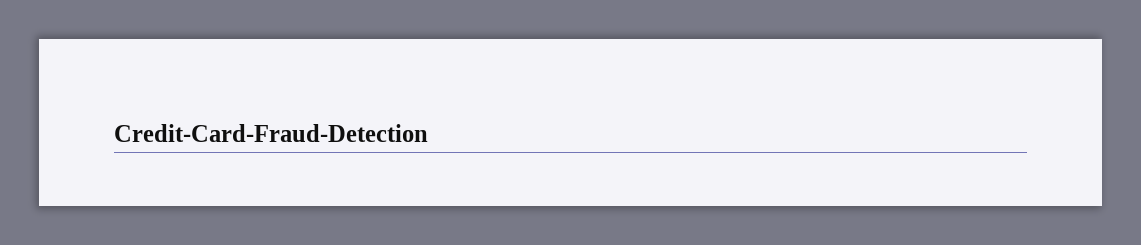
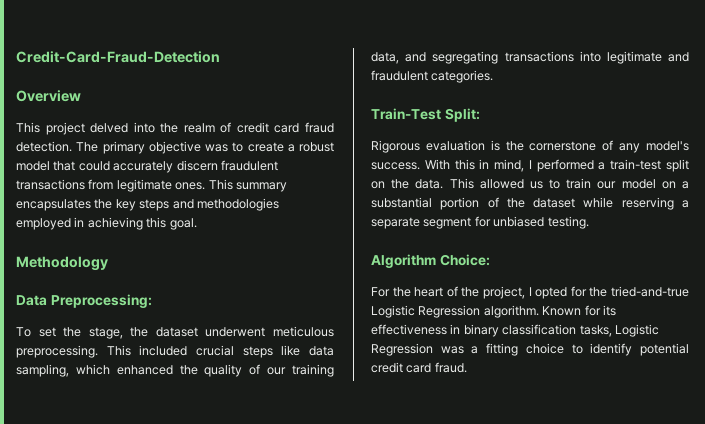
+ Overview
+ This project delved into the realm of credit card fraud detection. The primary objective was to create a robust model that could accurately discern fraudulent transactions from legitimate ones. This summary encapsulates the key steps and methodologies employed in achieving this goal.
+ Methodology
+ Data Preprocessing:
+ To set the stage, the dataset underwent meticulous preprocessing. This included crucial steps like data sampling, which enhanced the quality of our training data, and segregating transactions into legitimate and fraudulent categories.
+ Train-Test Split:
+ Rigorous evaluation is the cornerstone of any model's success. With this in mind, I performed a train-test split on the data. This allowed us to train our model on a substantial portion of the dataset while reserving a separate segment for unbiased testing.
+ Algorithm Choice:
+ For the heart of the project, I opted for the tried-and-true Logistic Regression algorithm. Known for its effectiveness in binary classification tasks, Logistic Regression was a fitting choice to identify potential credit card fraud.

